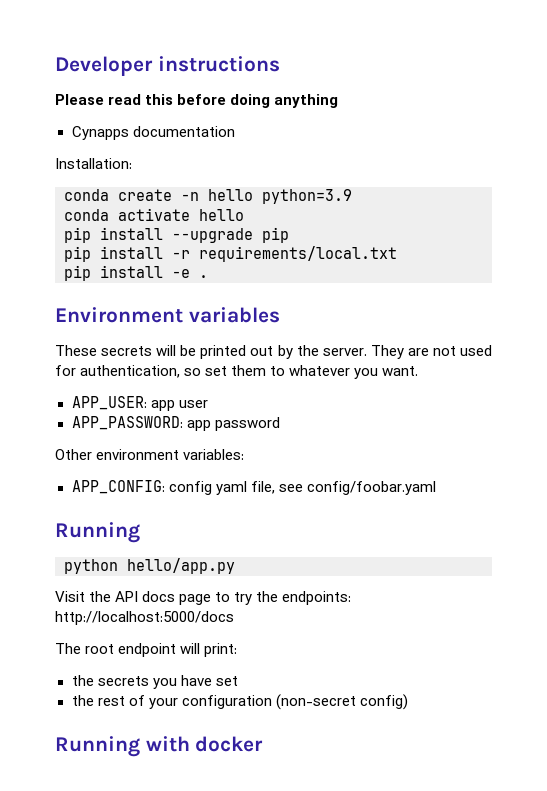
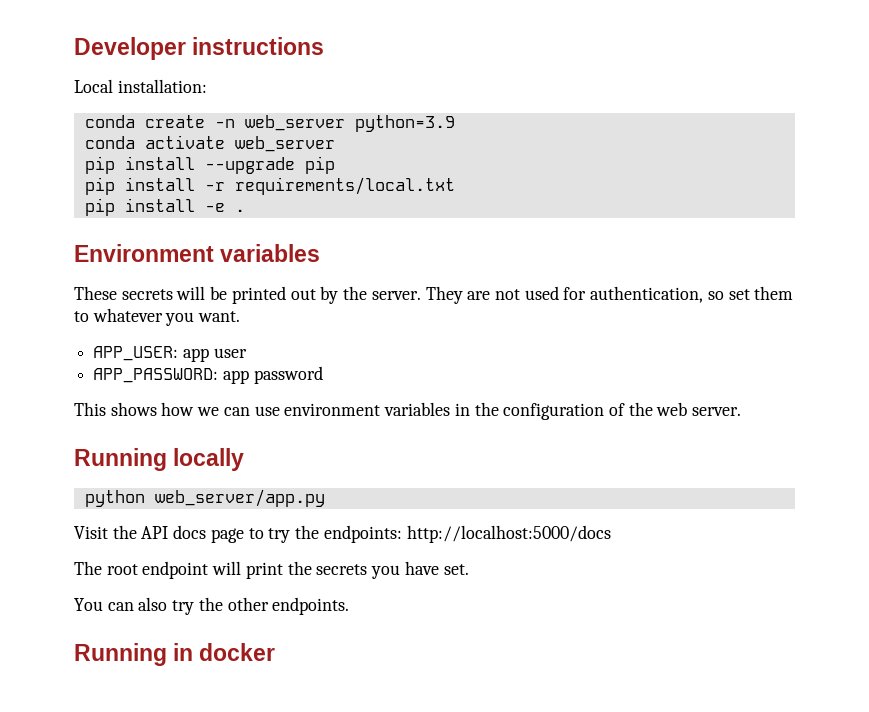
- Please read this before doing anything
- Cynapps documentation
- Installation:
+ Local installation:
- conda create -n hello python=3.9
+ conda create -n web_server python=3.9
- conda activate hello
+ conda activate web_server
- Other environment variables:
- APP_CONFIG: config yaml file, see config/foobar.yaml
- Running
+ This shows how we can use environment variables in the configuration of the web server.
+ Running locally
- python hello/app.py
+ python web_server/app.py
- The root endpoint will print:
- the secrets you have set
- the rest of your configuration (non-secret config)
- Running with docker
+ The root endpoint will print the secrets you have set.
+ You can also try the other endpoints.
+ Running in docker

